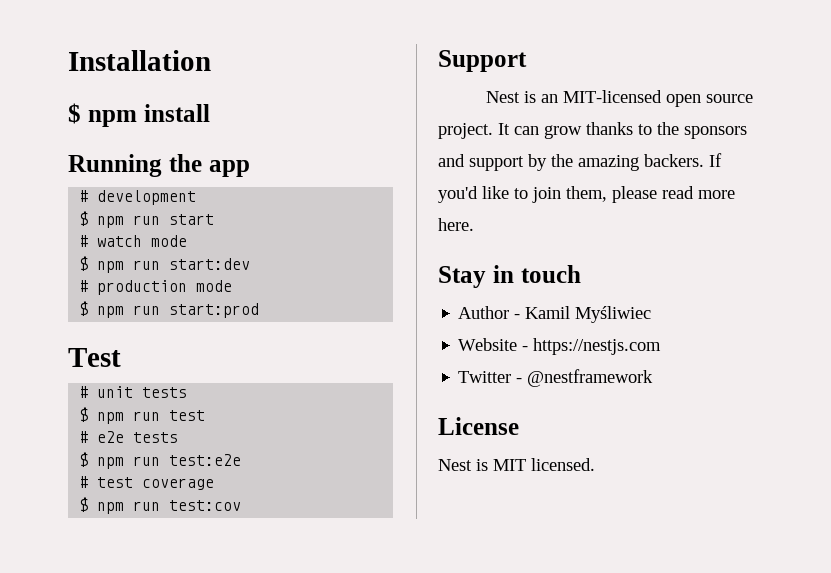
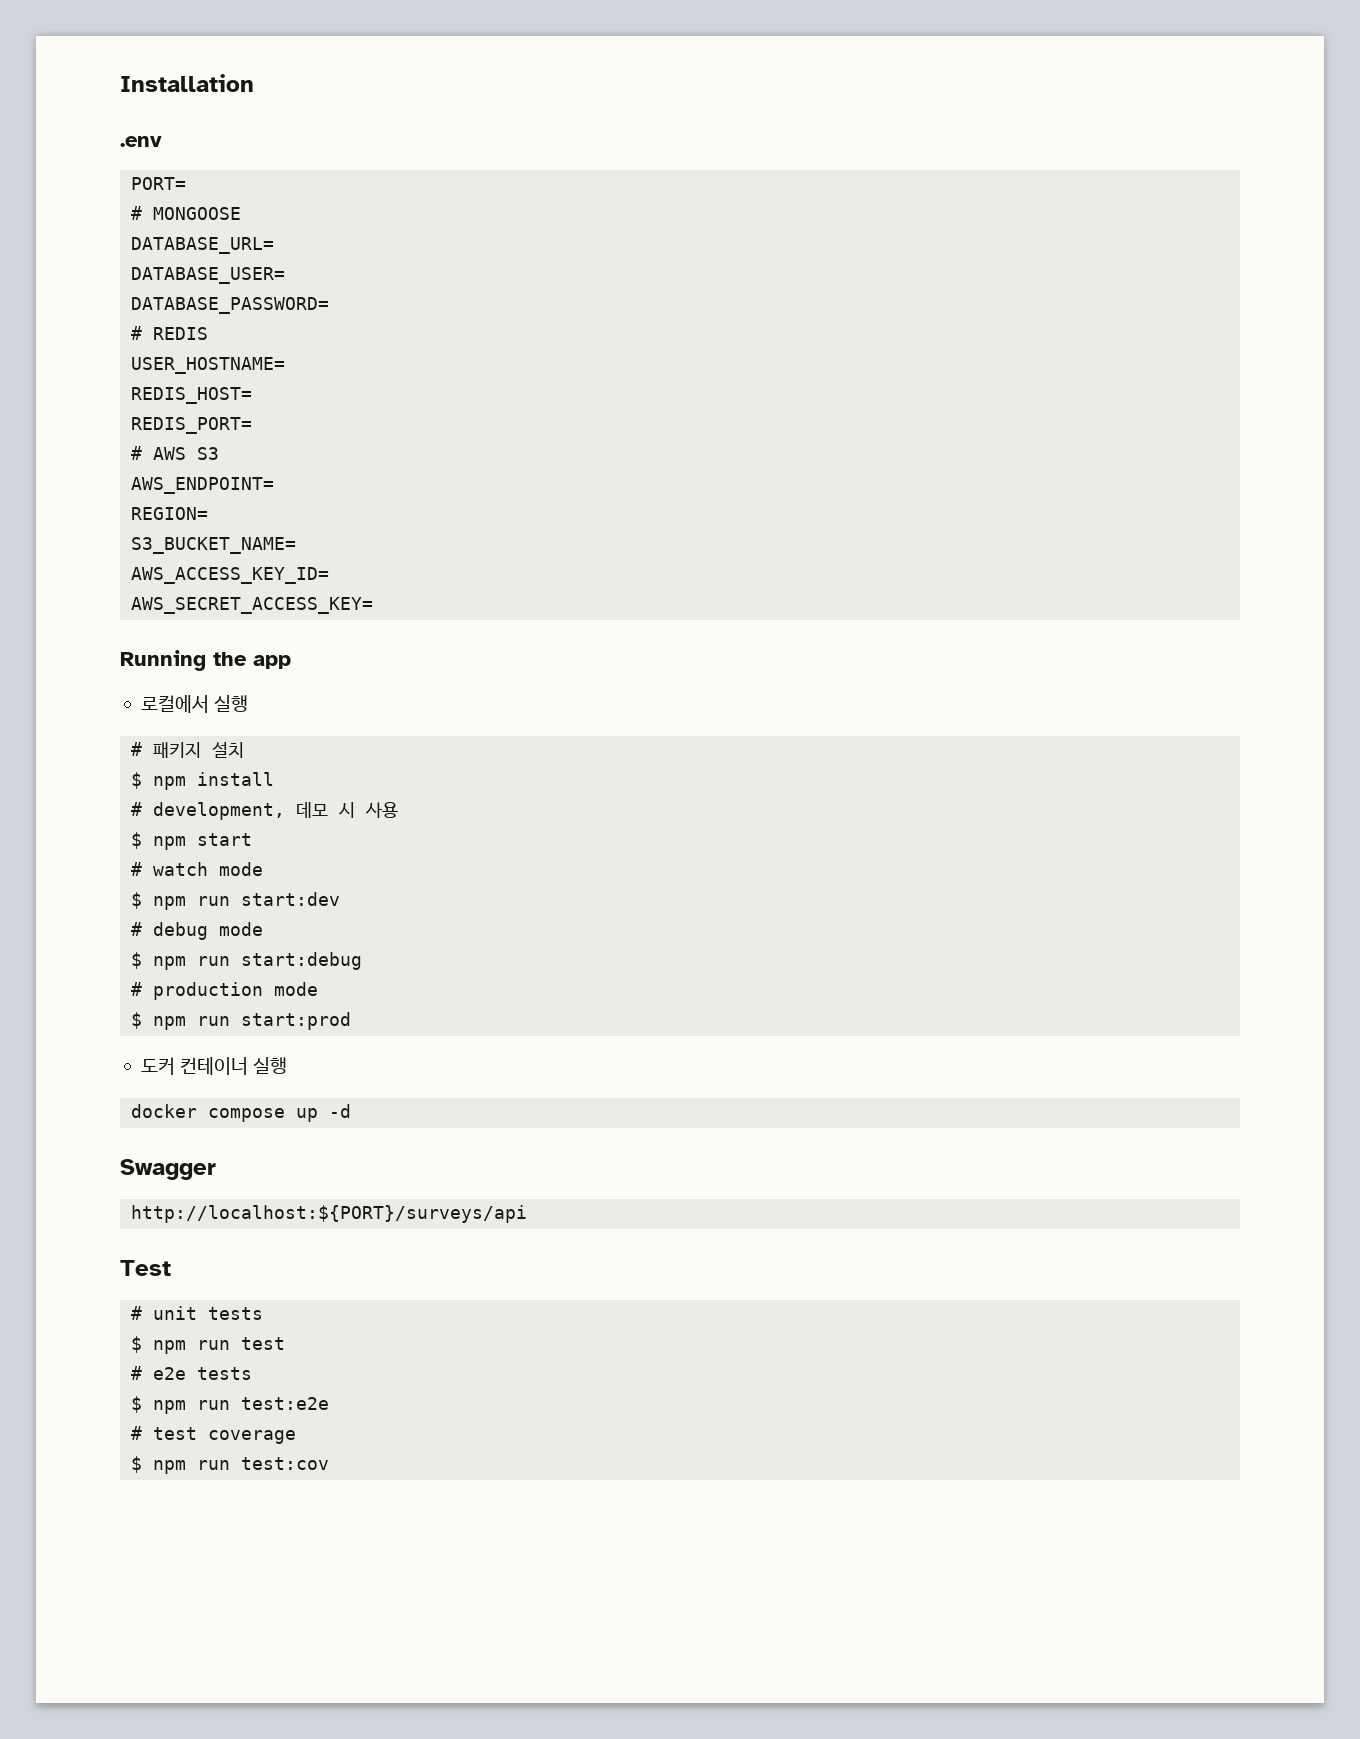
+ .env
+ PORT=
+ # MONGOOSE
+ DATABASE_URL=
+ DATABASE_USER=
+ DATABASE_PASSWORD=
+ # REDIS
+ USER_HOSTNAME=
+ REDIS_HOST=
+ REDIS_PORT=
+ # AWS S3
+ AWS_ENDPOINT=
+ REGION=
+ S3_BUCKET_NAME=
+ AWS_ACCESS_KEY_ID=
+ AWS_SECRET_ACCESS_KEY=
+ Running the app
+ 로컬에서 실행
+ # 패키지 설치
  $ npm install
- Running the app
- # development
- $ npm run start
+ # development, 데모 시 사용
+ $ npm start
+ # debug mode
+ $ npm run start:debug
+ 도커 컨테이너 실행
+ docker compose up -d
+ Swagger
+ http://localhost:${PORT}/surveys/api
- Support
- Nest is an MIT-licensed open source project. It can grow thanks to the sponsors and support by the amazing backers. If you'd like to join them, please read more here.
- Stay in touch
- Author - Kamil Myśliwiec
- Website - https://nestjs.com
- Twitter - @nestframework
- License
- Nest is MIT licensed.

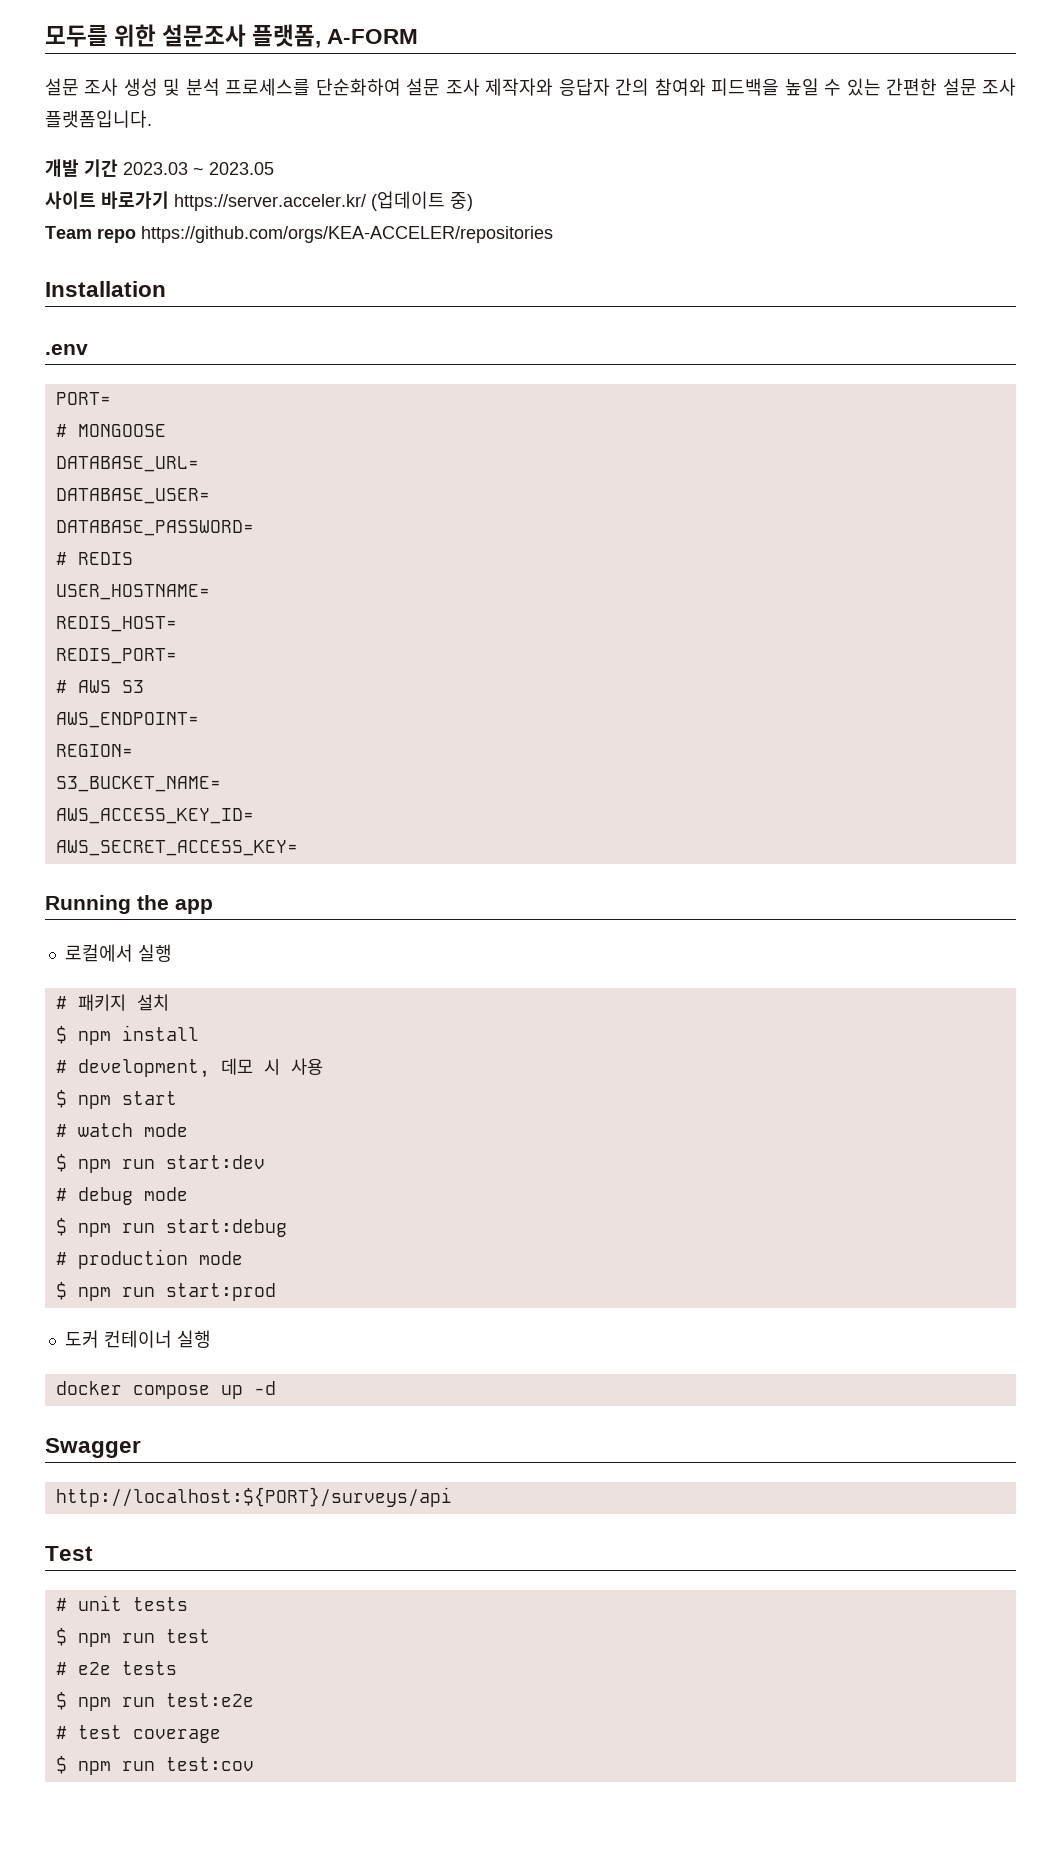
+ 모두를 위한 설문조사 플랫폼, A-FORM
+ 설문 조사 생성 및 분석 프로세스를 단순화하여 설문 조사 제작자와 응답자 간의 참여와 피드백을 높일 수 있는 간편한 설문 조사 플랫폼입니다.
+ 개발 기간 2023.03 ~ 2023.05
+ 사이트 바로가기 https://server.acceler.kr/ (업데이트 중)
+ Team repo https://github.com/orgs/KEA-ACCELER/repositories

